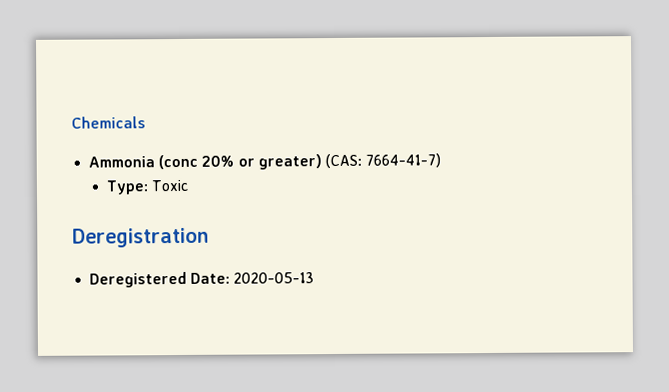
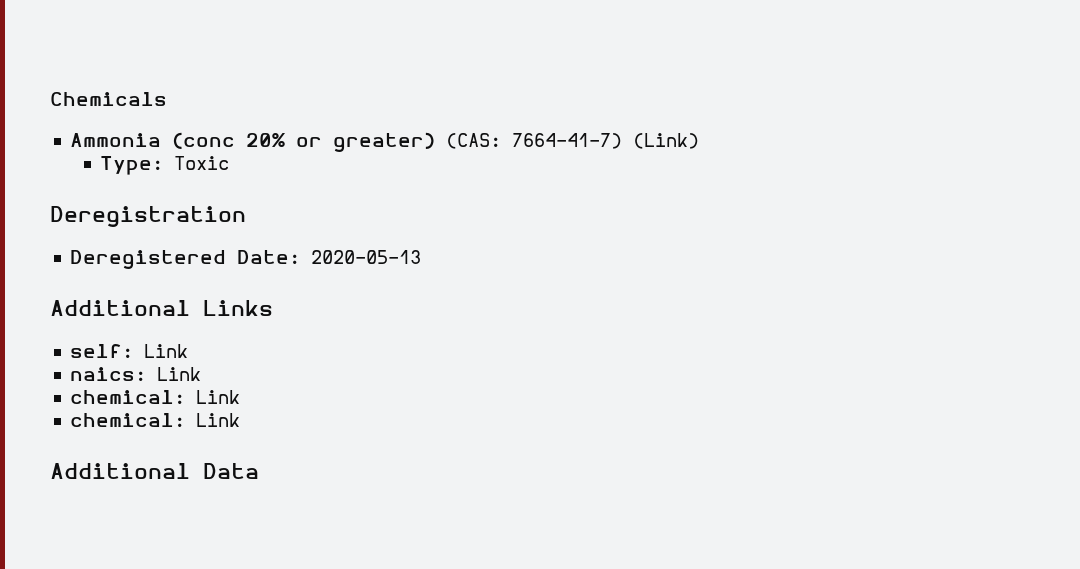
- Ammonia (conc 20% or greater) (CAS: 7664-41-7)
+ Ammonia (conc 20% or greater) (CAS: 7664-41-7) (Link)
+ Additional Links
+ self: Link
+ naics: Link
+ chemical: Link
+ chemical: Link
+ Additional Data

